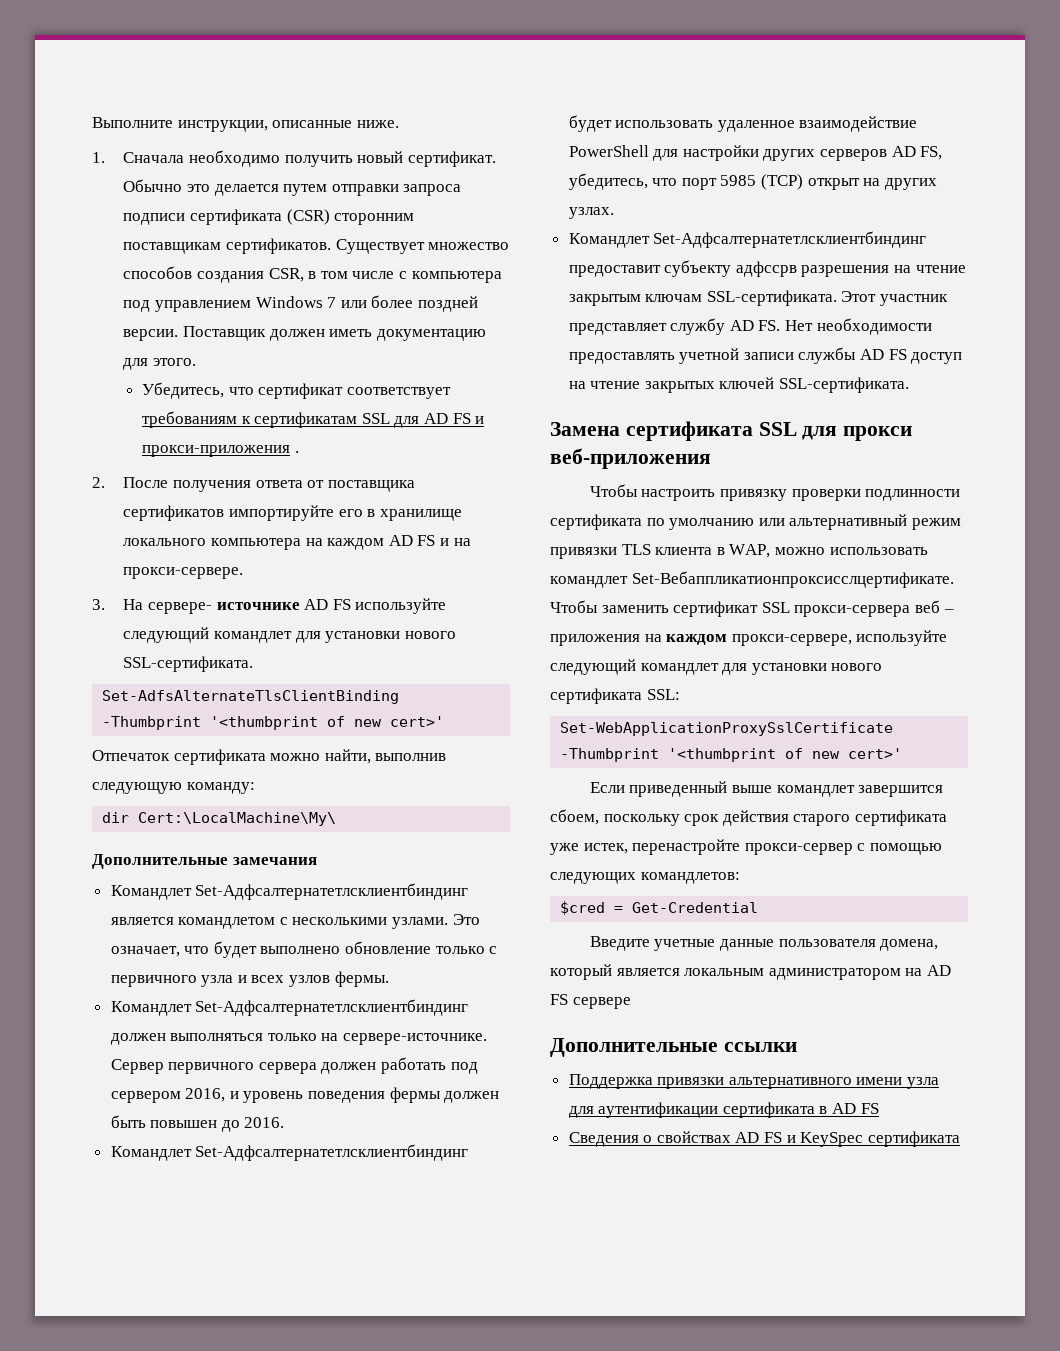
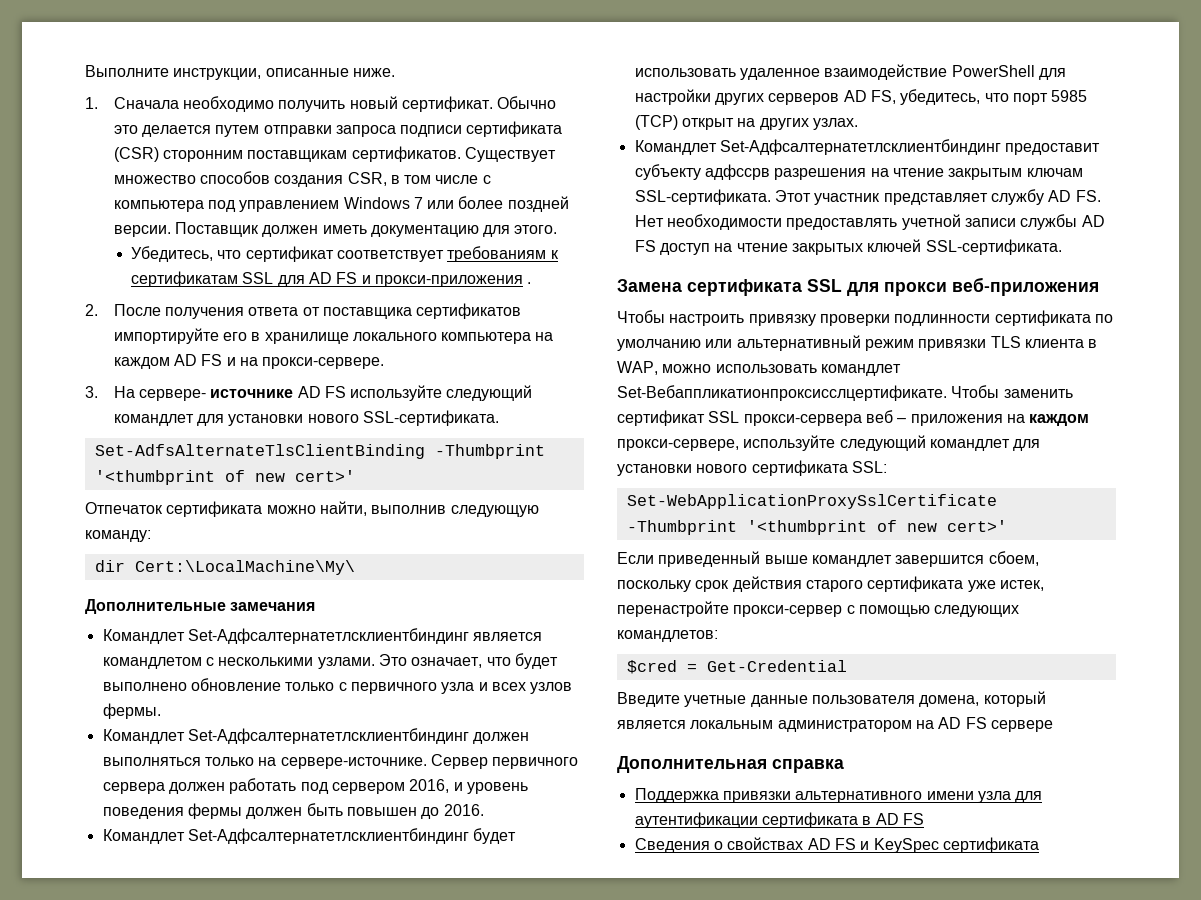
- Дополнительные ссылки
+ Дополнительная справка

